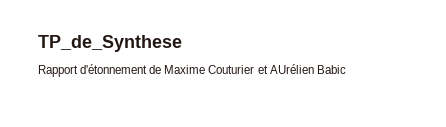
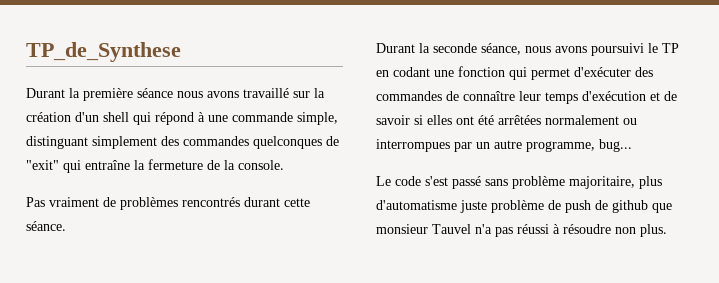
- Rapport d'étonnement de Maxime Couturier et AUrélien Babic
+ Durant la première séance nous avons travaillé sur la création d'un shell qui répond à une commande simple, distinguant simplement des commandes quelconques de "exit" qui entraîne la fermeture de la console.
+ Pas vraiment de problèmes rencontrés durant cette séance.
+ Durant la seconde séance, nous avons poursuivi le TP en codant une fonction qui permet d'exécuter des commandes de connaître leur temps d'exécution et de savoir si elles ont été arrêtées normalement ou interrompues par un autre programme, bug...
+ Le code s'est passé sans problème majoritaire, plus d'automatisme juste problème de push de github que monsieur Tauvel n'a pas réussi à résoudre non plus.

